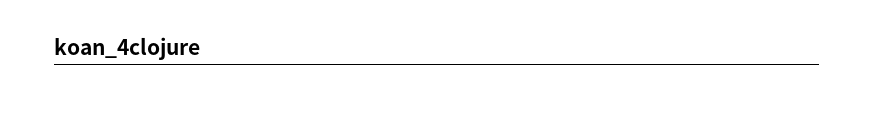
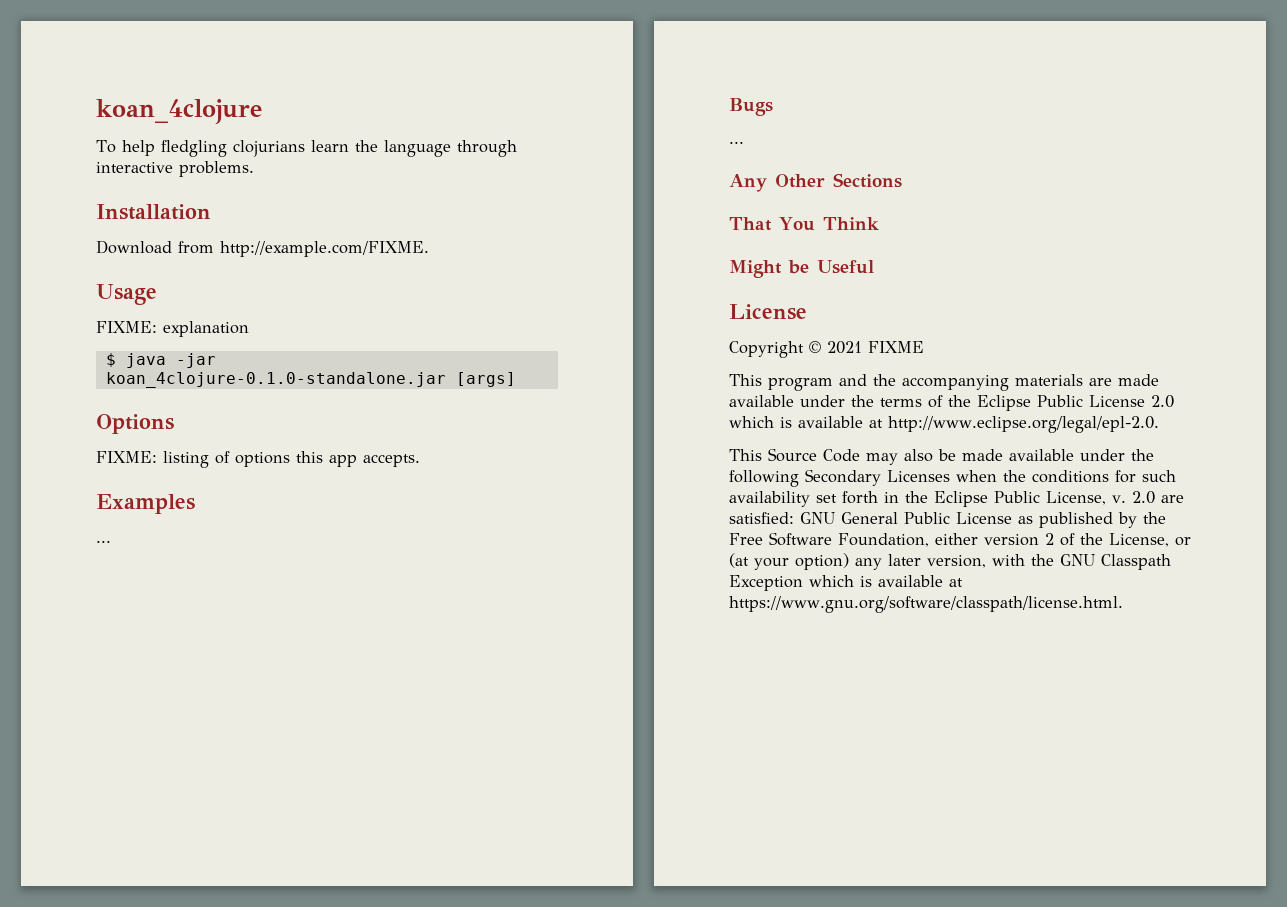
+ To help fledgling clojurians learn the language through interactive problems.
+ Installation
+ Download from http://example.com/FIXME.
+ Usage
+ FIXME: explanation
+ $ java -jar koan_4clojure-0.1.0-standalone.jar [args]
+ Options
+ FIXME: listing of options this app accepts.
+ Examples
+ ...
+ Bugs
+ ...
+ Any Other Sections
+ That You Think
+ Might be Useful
+ License
+ Copyright © 2021 FIXME
+ This program and the accompanying materials are made available under the terms of the Eclipse Public License 2.0 which is available at http://www.eclipse.org/legal/epl-2.0.
+ This Source Code may also be made available under the following Secondary Licenses when the conditions for such availability set forth in the Eclipse Public License, v. 2.0 are satisfied: GNU General Public License as published by the Free Software Foundation, either version 2 of the License, or (at your option) any later version, with the GNU Classpath Exception which is available at https://www.gnu.org/software/classpath/license.html.

